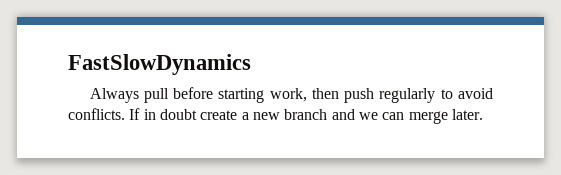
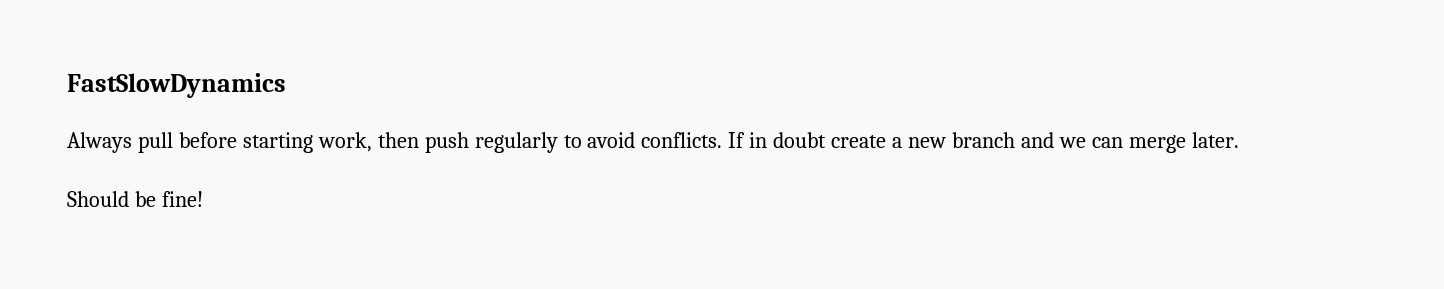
+ Should be fine!

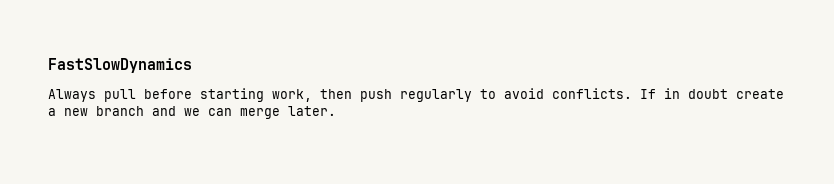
- Should be fine!

